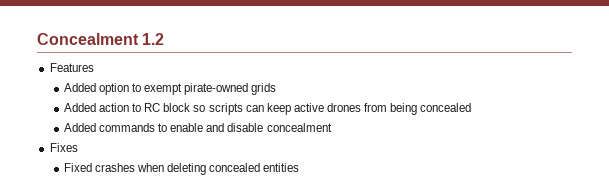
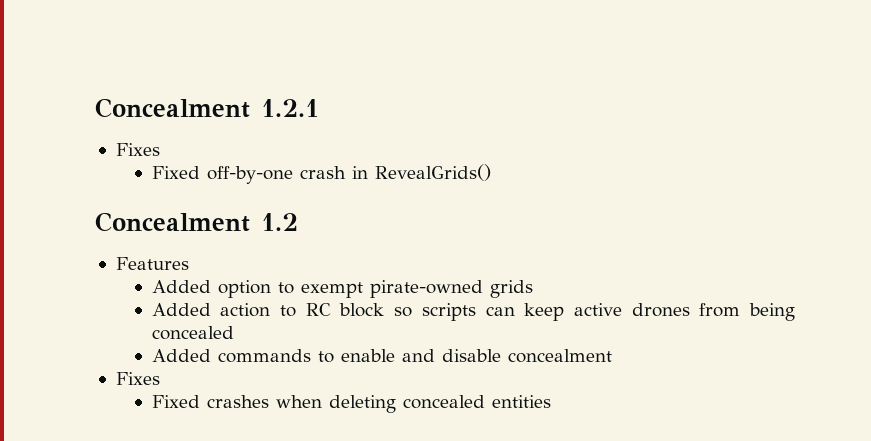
+ Concealment 1.2.1
+ Fixes
+ Fixed off-by-one crash in RevealGrids()

